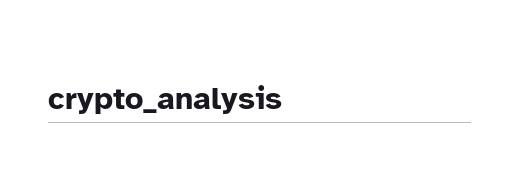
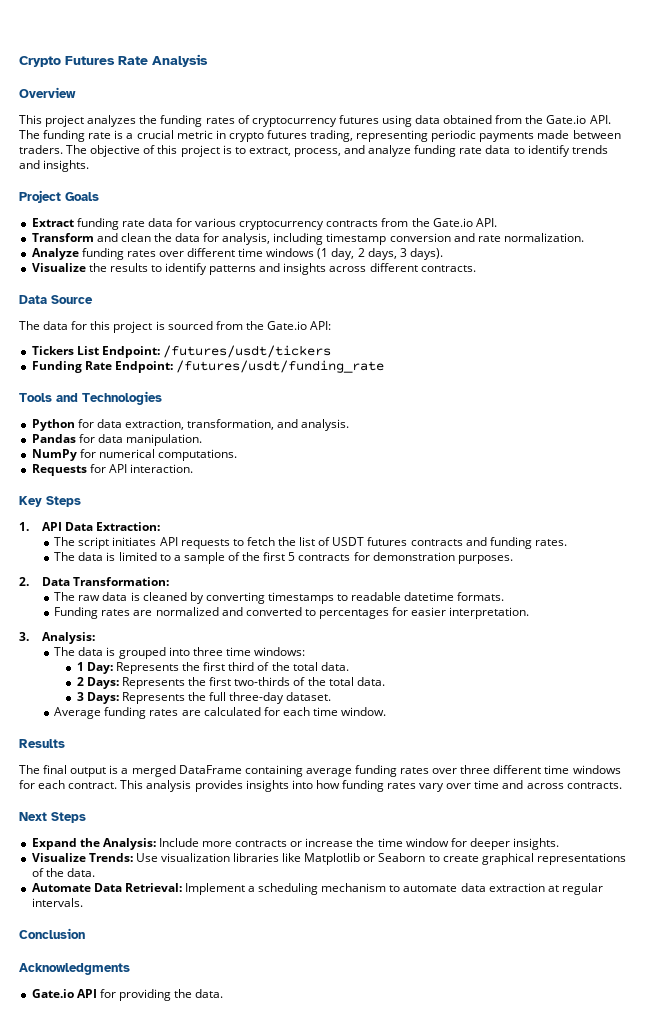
- crypto_analysis
+ Crypto Futures Rate Analysis
+ Overview
+ This project analyzes the funding rates of cryptocurrency futures using data obtained from the Gate.io API. The funding rate is a crucial metric in crypto futures trading, representing periodic payments made between traders. The objective of this project is to extract, process, and analyze funding rate data to identify trends and insights.
+ Project Goals
+ Extract funding rate data for various cryptocurrency contracts from the Gate.io API.
+ Transform and clean the data for analysis, including timestamp conversion and rate normalization.
+ Analyze funding rates over different time windows (1 day, 2 days, 3 days).
+ Visualize the results to identify patterns and insights across different contracts.
+ Data Source
+ The data for this project is sourced from the Gate.io API:
+ Tickers List Endpoint: /futures/usdt/tickers
+ Funding Rate Endpoint: /futures/usdt/funding_rate
+ Tools and Technologies
+ Python for data extraction, transformation, and analysis.
+ Pandas for data manipulation.
+ NumPy for numerical computations.
+ Requests for API interaction.
+ Key Steps
+ 1. API Data Extraction:
+ The script initiates API requests to fetch the list of USDT futures contracts and funding rates.
+ The data is limited to a sample of the first 5 contracts for demonstration purposes.
+ 2. Data Transformation:
+ The raw data is cleaned by converting timestamps to readable datetime formats.
+ Funding rates are normalized and converted to percentages for easier interpretation.
+ 3. Analysis:
+ The data is grouped into three time windows:
+ 1 Day: Represents the first third of the total data.
+ 2 Days: Represents the first two-thirds of the total data.
+ 3 Days: Represents the full three-day dataset.
+ Average funding rates are calculated for each time window.
+ Results
+ The final output is a merged DataFrame containing average funding rates over three different time windows for each contract. This analysis provides insights into how funding rates vary over time and across contracts.
+ Next Steps
+ Expand the Analysis: Include more contracts or increase the time window for deeper insights.
+ Visualize Trends: Use visualization libraries like Matplotlib or Seaborn to create graphical representations of the data.
+ Automate Data Retrieval: Implement a scheduling mechanism to automate data extraction at regular intervals.
+ Conclusion
+ Acknowledgments
+ Gate.io API for providing the data.

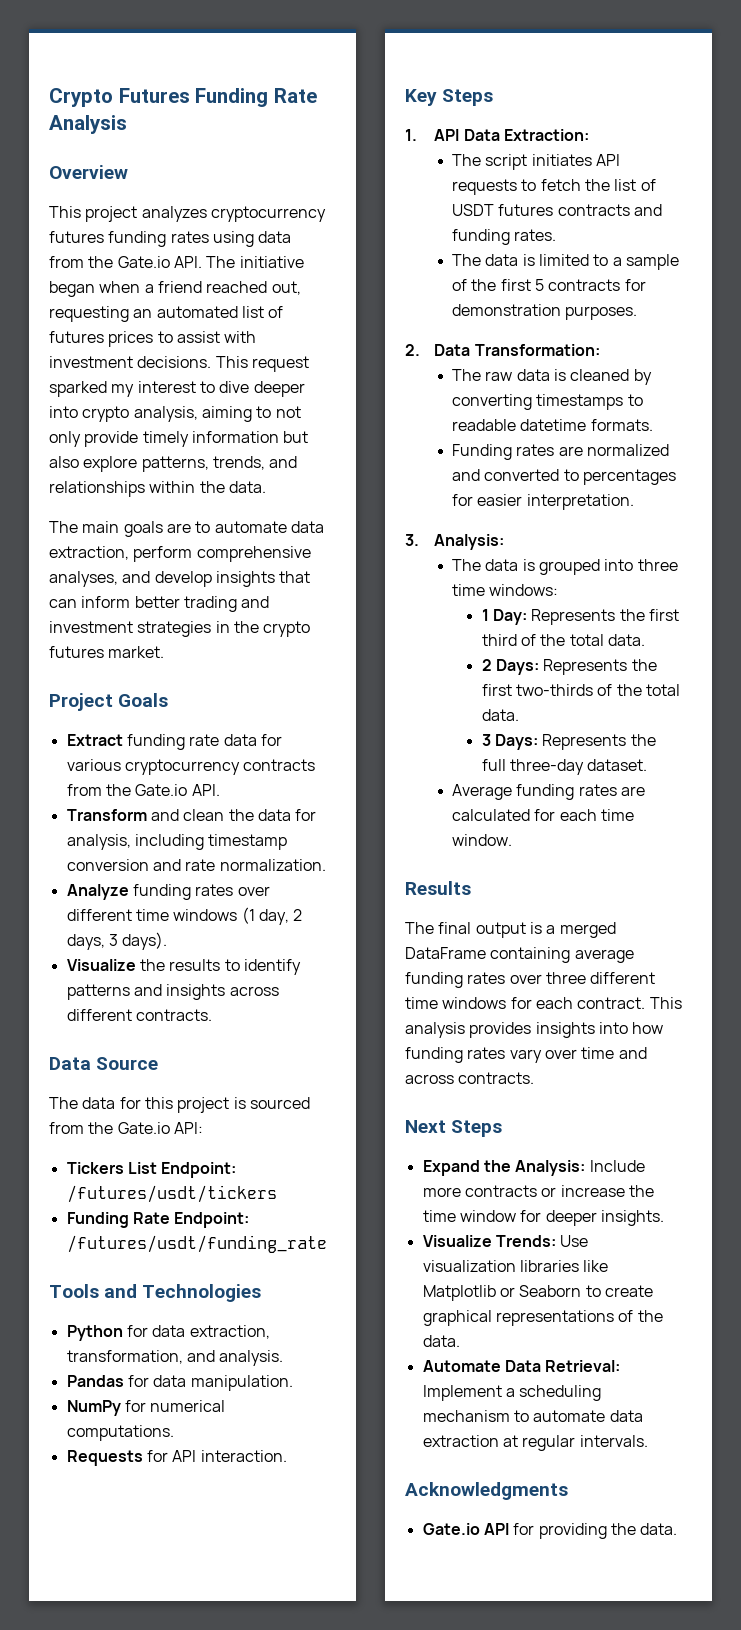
- Crypto Futures Rate Analysis
+ Crypto Futures Funding Rate Analysis
- This project analyzes the funding rates of cryptocurrency futures using data obtained from the Gate.io API. The funding rate is a crucial metric in crypto futures trading, representing periodic payments made between traders. The objective of this project is to extract, process, and analyze funding rate data to identify trends and insights.
+ This project analyzes cryptocurrency futures funding rates using data from the Gate.io API. The initiative began when a friend reached out, requesting an automated list of futures prices to assist with investment decisions. This request sparked my interest to dive deeper into crypto analysis, aiming to not only provide timely information but also explore patterns, trends, and relationships within the data.
+ The main goals are to automate data extraction, perform comprehensive analyses, and develop insights that can inform better trading and investment strategies in the crypto futures market.
- Conclusion

